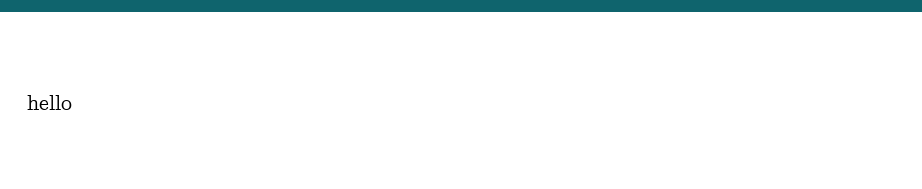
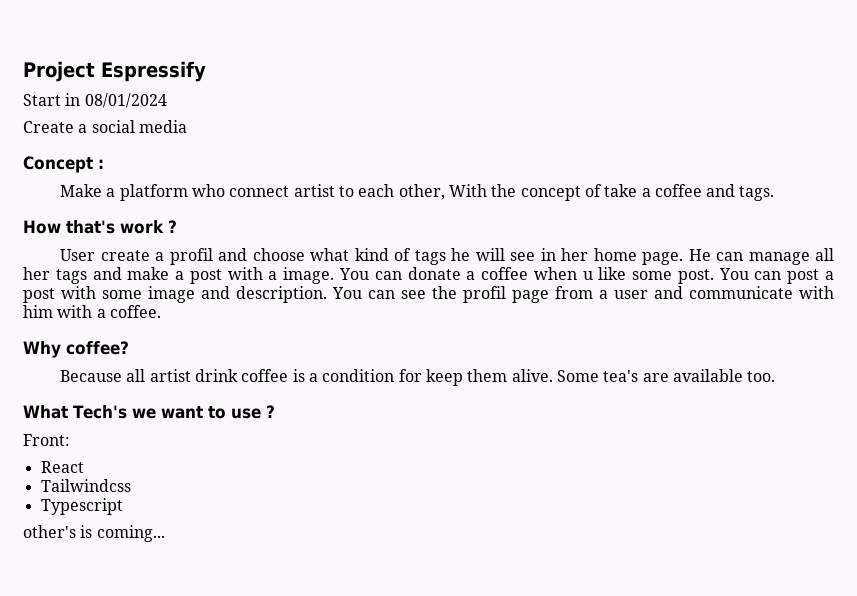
- hello
+ Project Espressify
+ Start in 08/01/2024
+ Create a social media
+ Concept :
+ Make a platform who connect artist to each other, With the concept of take a coffee and tags.
+ How that's work ?
+ User create a profil and choose what kind of tags he will see in her home page. He can manage all her tags and make a post with a image. You can donate a coffee when u like some post. You can post a post with some image and description. You can see the profil page from a user and communicate with him with a coffee.
+ Why coffee?
+ Because all artist drink coffee is a condition for keep them alive. Some tea's are available too.
+ What Tech's we want to use ?
+ Front:
+ React
+ Tailwindcss
+ Typescript
+ other's is coming...

